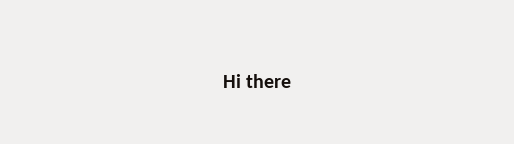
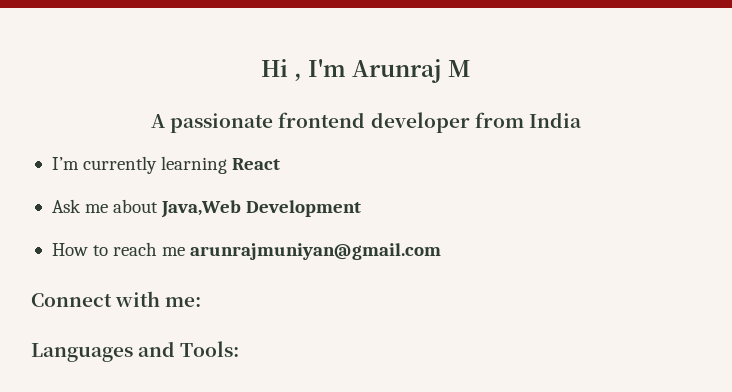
- Hi there
+ Hi , I'm Arunraj M
+ A passionate frontend developer from India
+ I’m currently learning React
+ Ask me about Java,Web Development
+ How to reach me arunrajmuniyan@gmail.com
+ Connect with me:
+ Languages and Tools:

